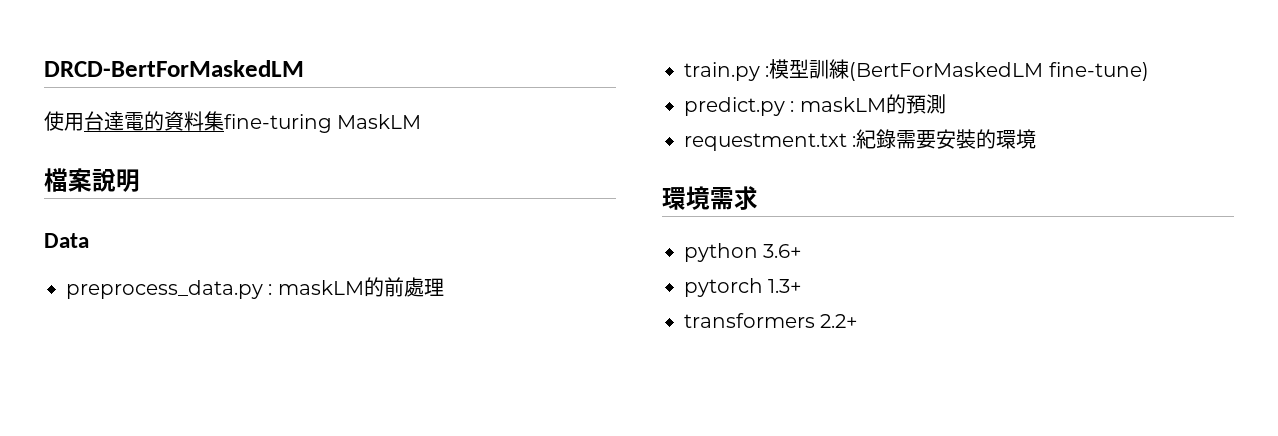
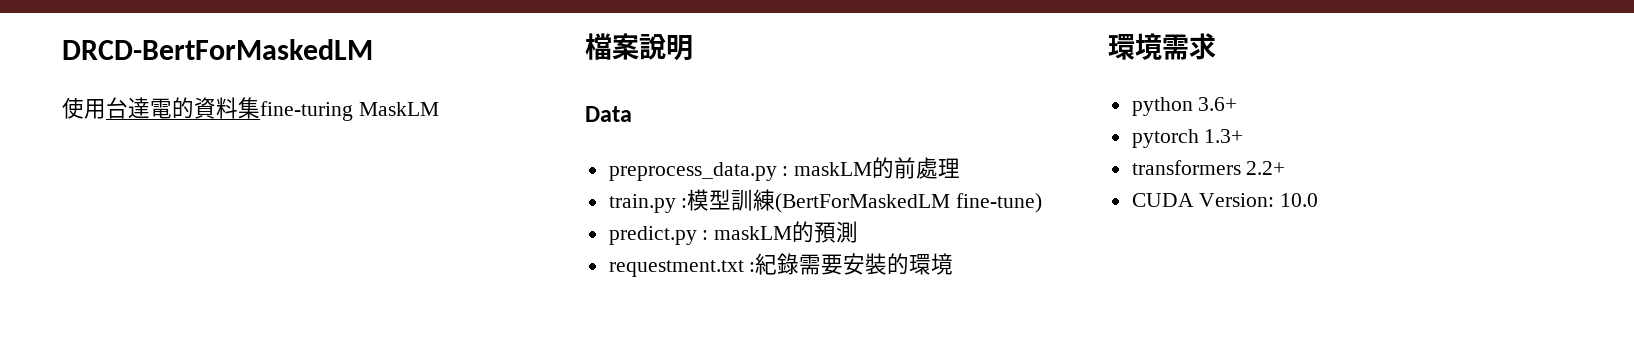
+ CUDA Version: 10.0

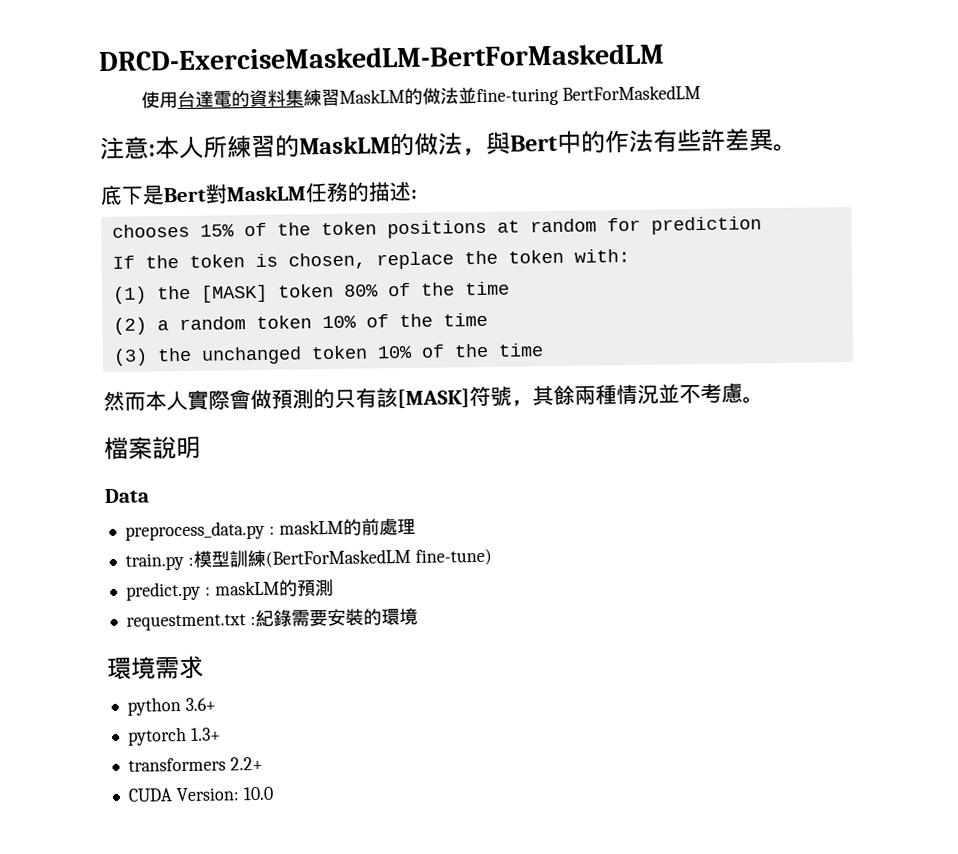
- DRCD-BertForMaskedLM
+ DRCD-ExerciseMaskedLM-BertForMaskedLM
- 使用台達電的資料集fine-turing MaskLM
+ 使用台達電的資料集練習MaskLM的做法並fine-turing BertForMaskedLM
+ 注意:本人所練習的MaskLM的做法，與Bert中的作法有些許差異。
+ 底下是Bert對MaskLM任務的描述:
+ chooses 15% of the token positions at random for prediction
+ If the token is chosen, replace the token with:
+ (1) the [MASK] token 80% of the time
+ (2) a random token 10% of the time
+ (3) the unchanged token 10% of the time
+ 然而本人實際會做預測的只有該[MASK]符號，其餘兩種情況並不考慮。

